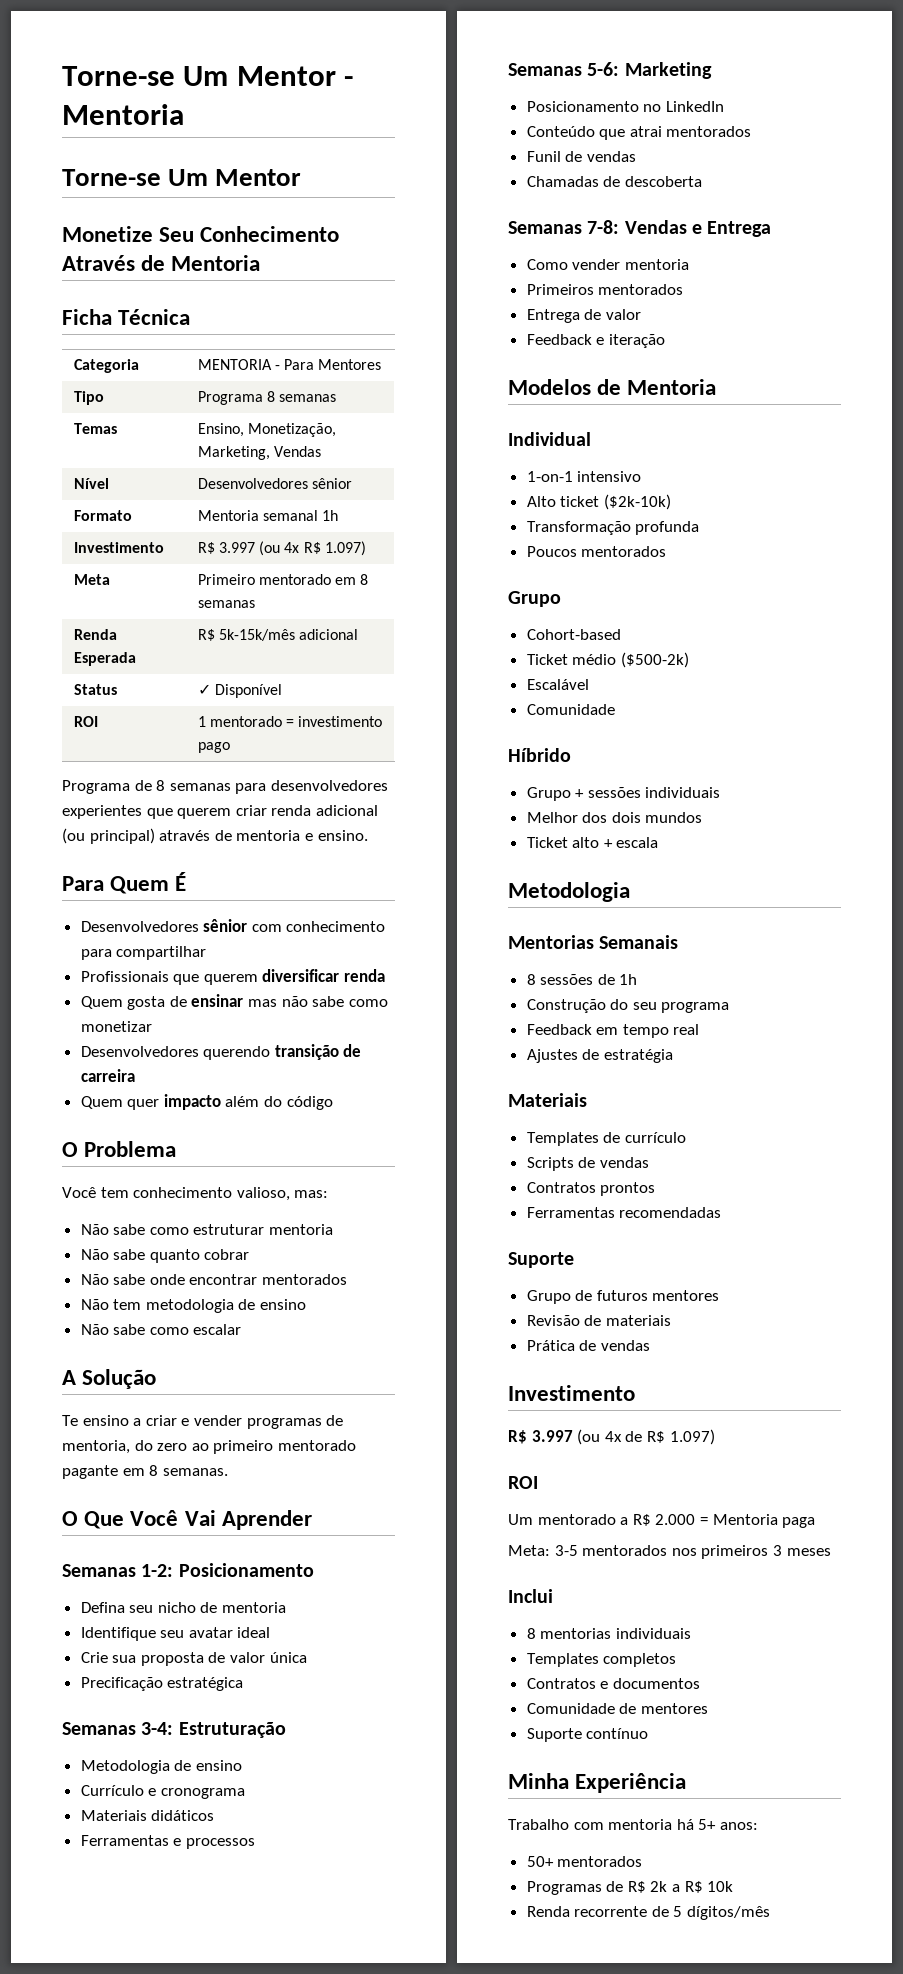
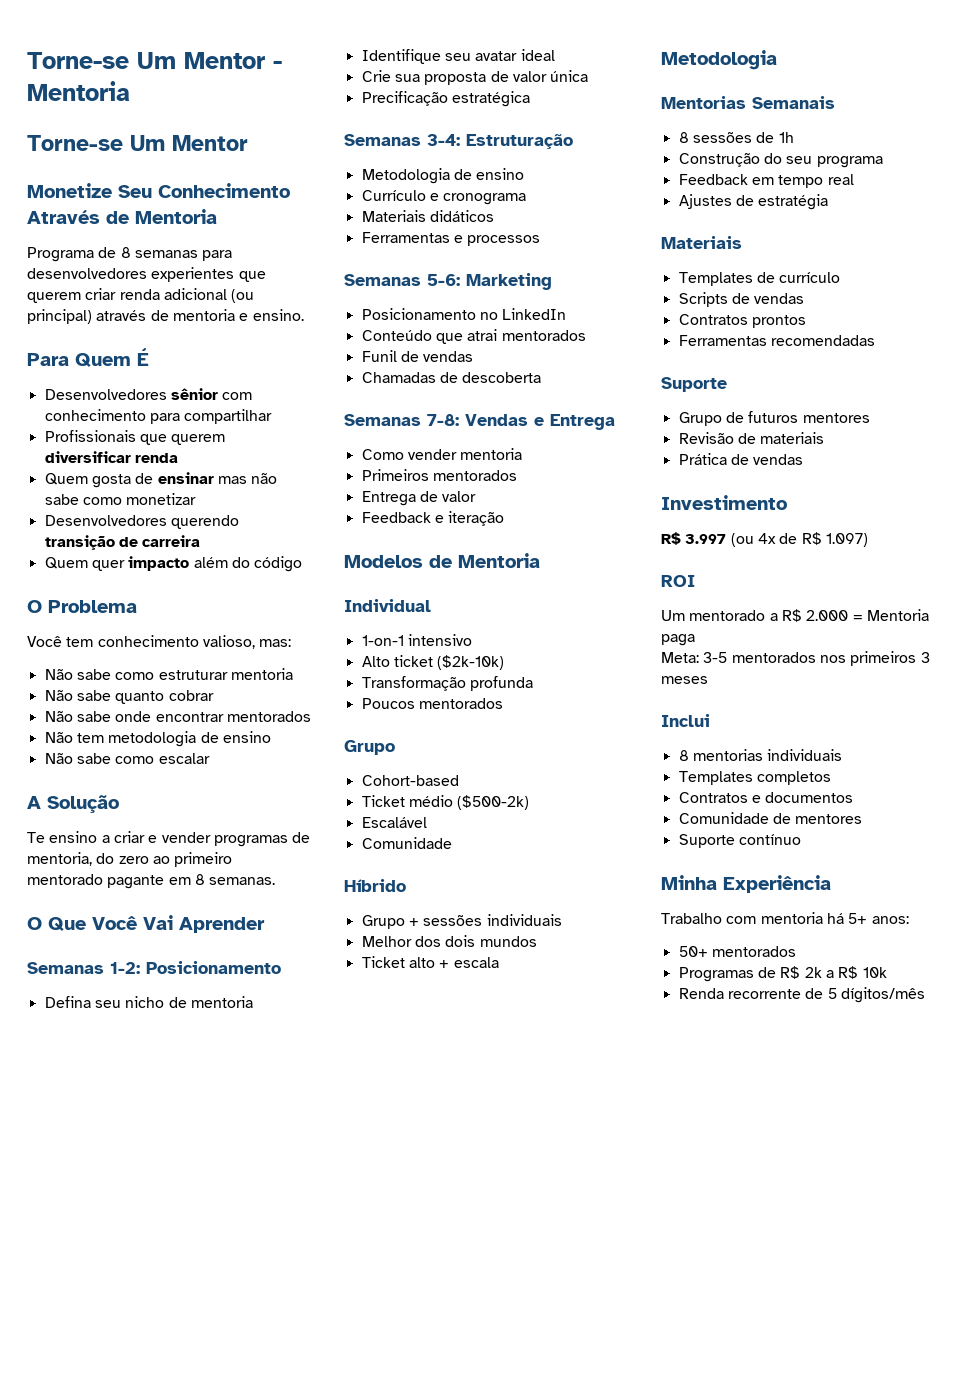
- Ficha Técnica
- Categoria | MENTORIA - Para Mentores
- Tipo | Programa 8 semanas
- Temas | Ensino, Monetização, Marketing, Vendas
- Nível | Desenvolvedores sênior
- Formato | Mentoria semanal 1h
- Investimento | R$ 3.997 (ou 4x R$ 1.097)
- Meta | Primeiro mentorado em 8 semanas
- Renda Esperada | R$ 5k-15k/mês adicional
- Status | ✓ Disponível
- ROI | 1 mentorado = investimento pago

